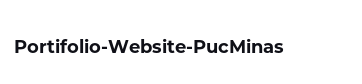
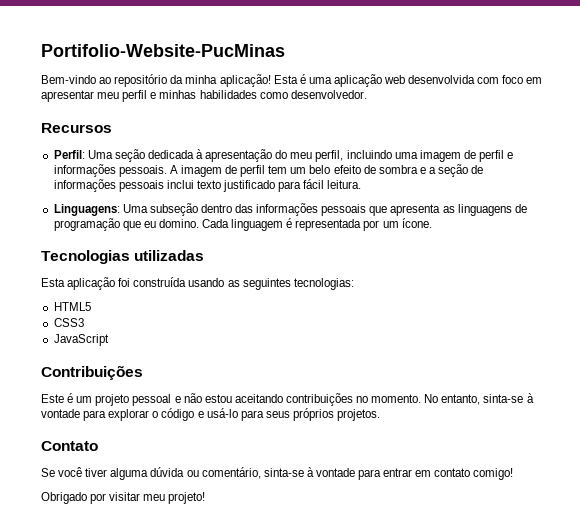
+ Bem-vindo ao repositório da minha aplicação! Esta é uma aplicação web desenvolvida com foco em apresentar meu perfil e minhas habilidades como desenvolvedor.
+ Recursos
+ Perfil: Uma seção dedicada à apresentação do meu perfil, incluindo uma imagem de perfil e informações pessoais. A imagem de perfil tem um belo efeito de sombra e a seção de informações pessoais inclui texto justificado para fácil leitura.
+ Linguagens: Uma subseção dentro das informações pessoais que apresenta as linguagens de programação que eu domino. Cada linguagem é representada por um ícone.
+ Tecnologias utilizadas
+ Esta aplicação foi construída usando as seguintes tecnologias:
+ HTML5
+ CSS3
+ JavaScript
+ Contribuições
+ Este é um projeto pessoal e não estou aceitando contribuições no momento. No entanto, sinta-se à vontade para explorar o código e usá-lo para seus próprios projetos.
+ Contato
+ Se você tiver alguma dúvida ou comentário, sinta-se à vontade para entrar em contato comigo!
+ Obrigado por visitar meu projeto!

